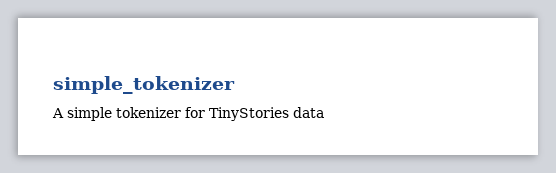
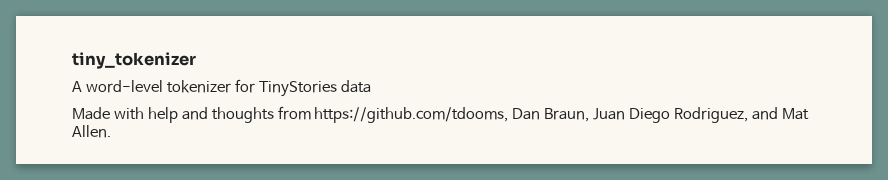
- simple_tokenizer
+ tiny_tokenizer
- A simple tokenizer for TinyStories data
+ A word-level tokenizer for TinyStories data
+ Made with help and thoughts from https://github.com/tdooms, Dan Braun, Juan Diego Rodriguez, and Mat Allen.

